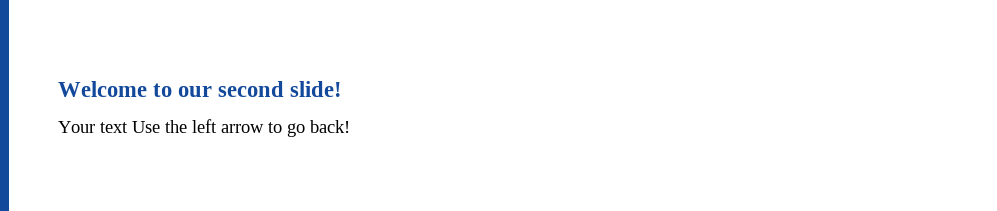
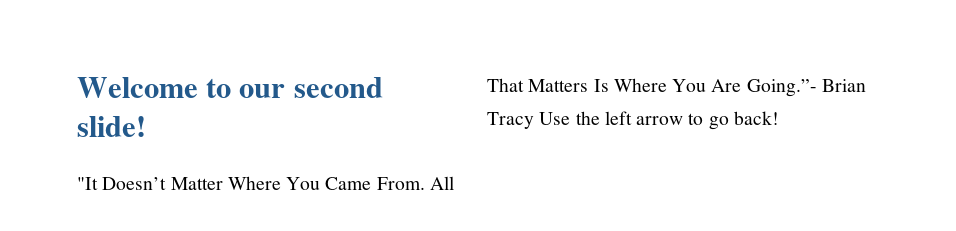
- Your text Use the left arrow to go back!
+ "It Doesn’t Matter Where You Came From. All That Matters Is Where You Are Going.”- Brian Tracy Use the left arrow to go back!

